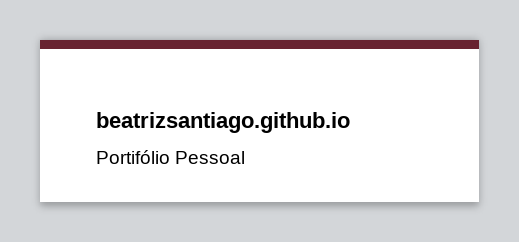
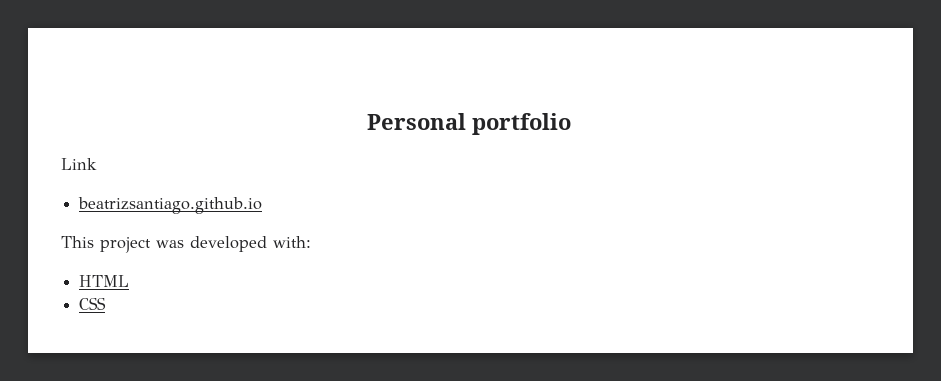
+ Personal portfolio
+ Link
  beatrizsantiago.github.io
- Portifólio Pessoal
+ This project was developed with:
+ HTML
+ CSS

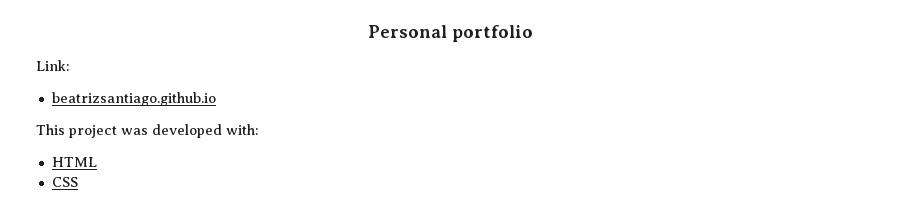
- Link
+ Link:

